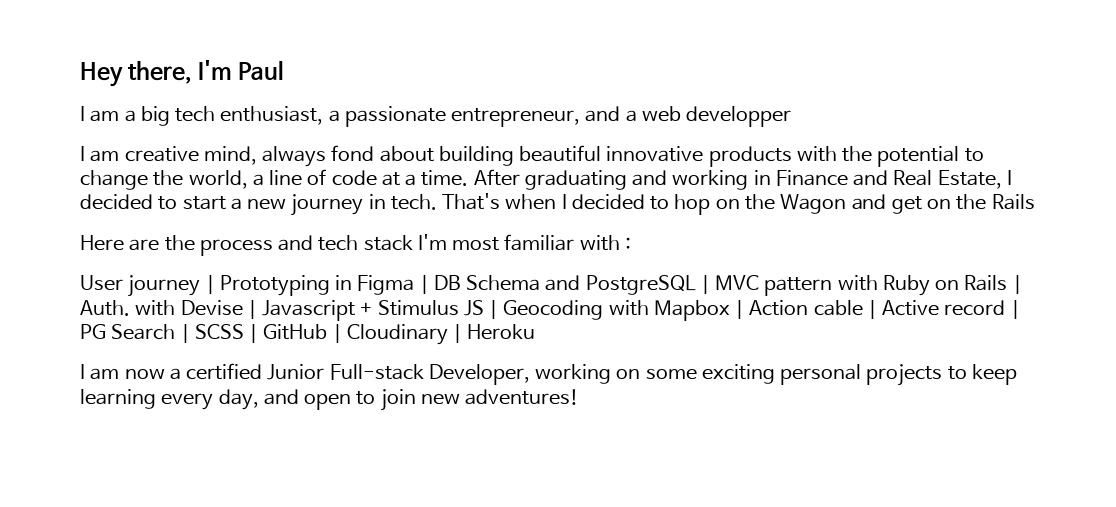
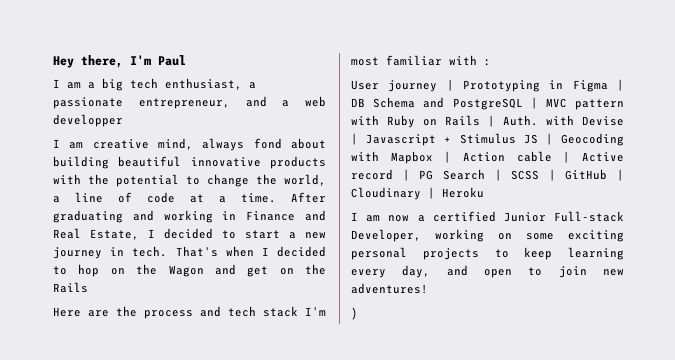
+ )

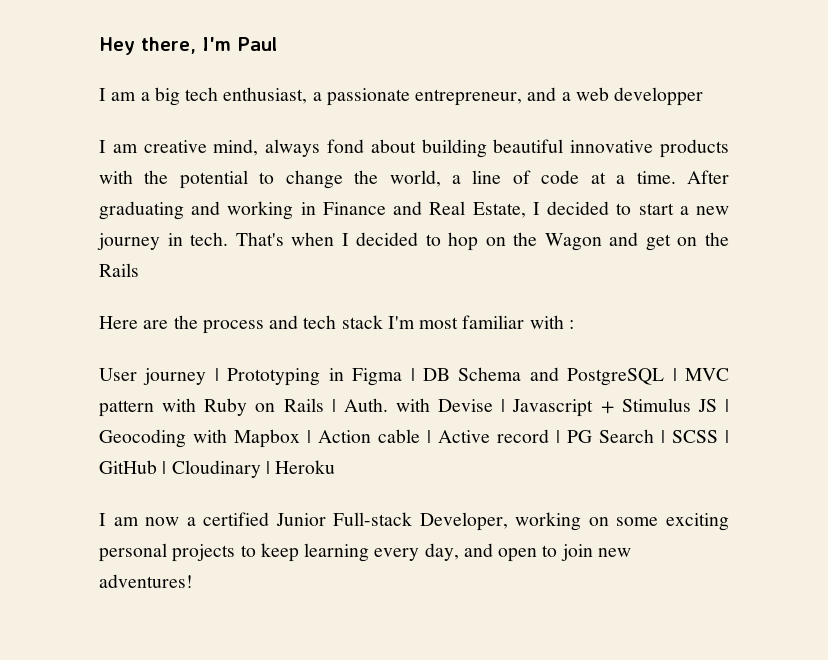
- )

